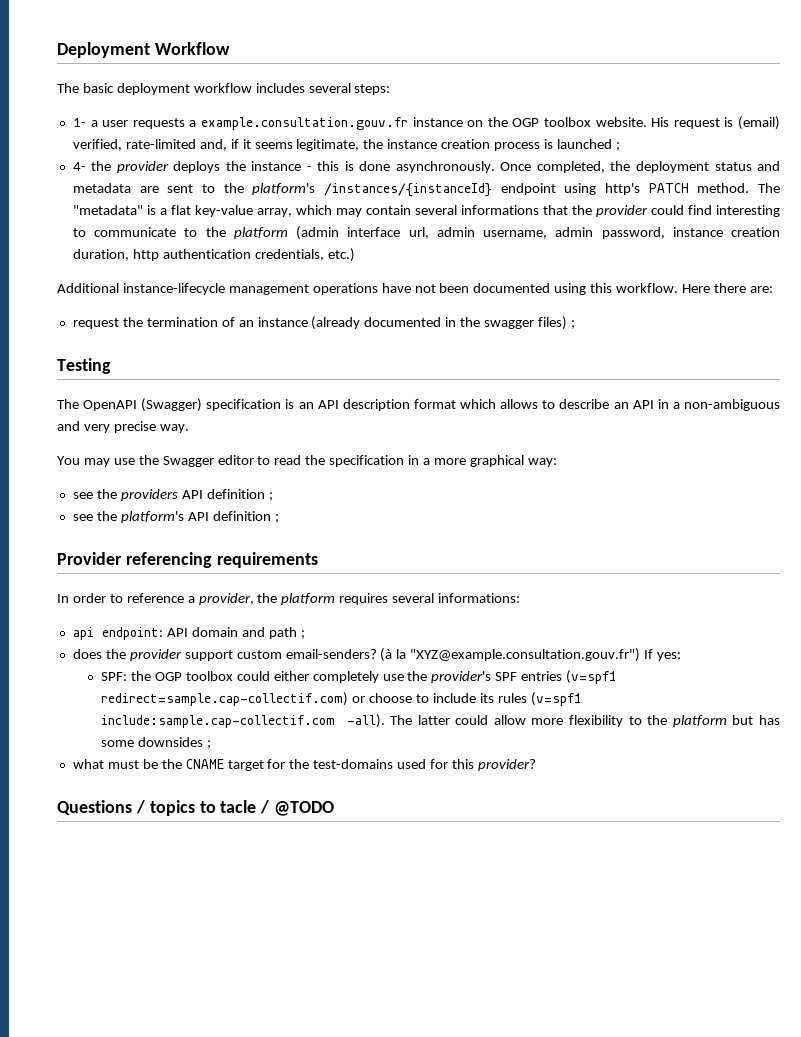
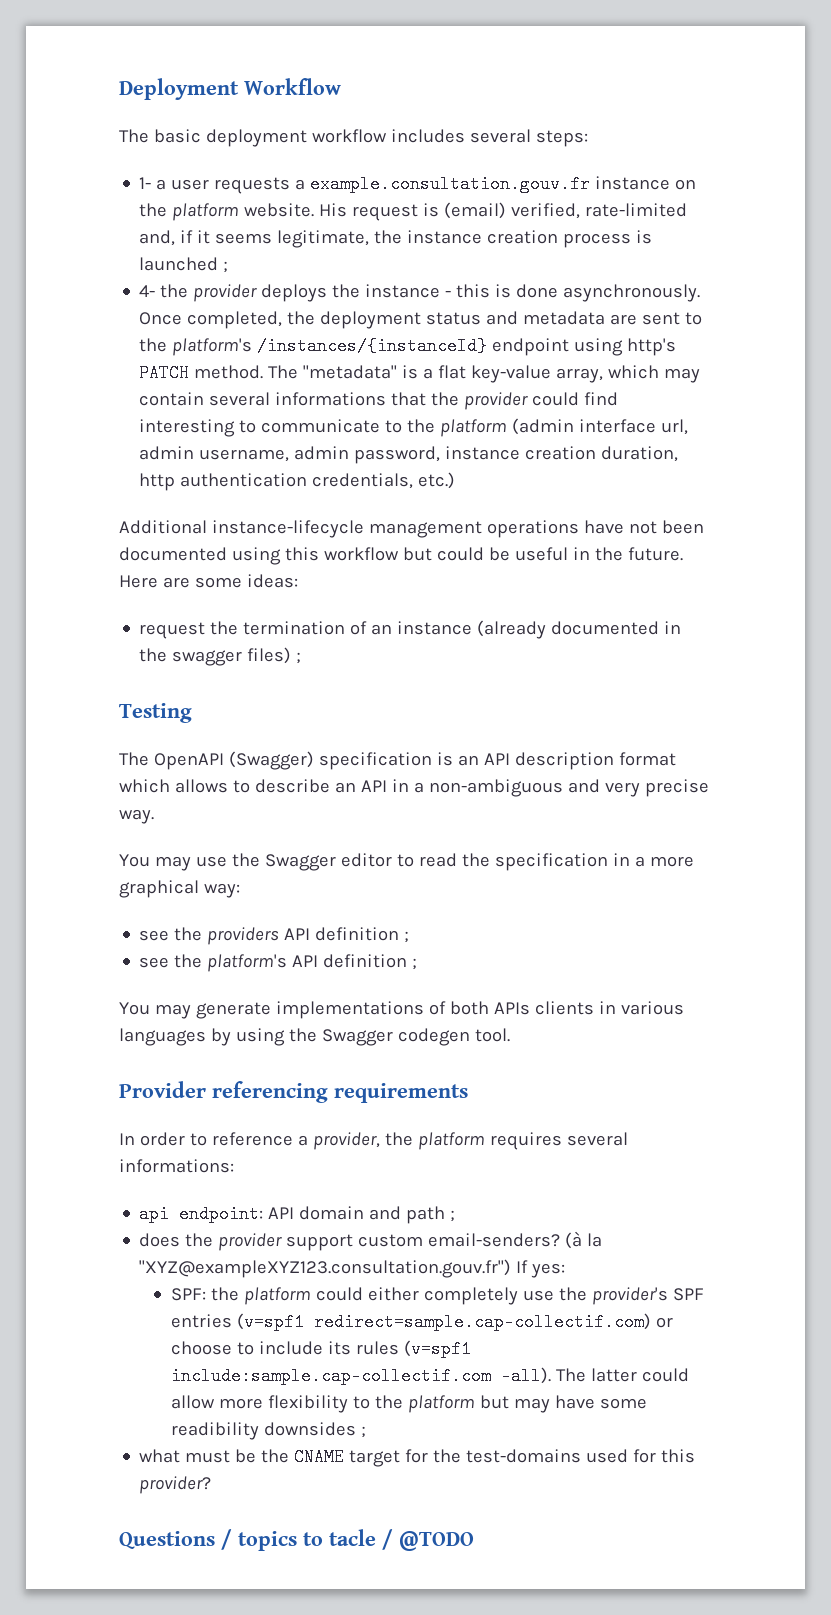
- 1- a user requests a example.consultation.gouv.fr instance on the OGP toolbox website.
+ 1- a user requests a example.consultation.gouv.fr instance on the platform website.
- Additional instance-lifecycle management operations have not been documented using this workflow. Here there are:
+ Additional instance-lifecycle management operations have not been documented using this workflow but could be useful in the future. Here are some ideas:
+ You may generate implementations of both APIs clients in various languages by using the Swagger codegen tool.
- (à la "XYZ@example.consultation.gouv.fr") If yes:
+ (à la "XYZ@exampleXYZ123.consultation.gouv.fr") If yes:
- SPF: the OGP toolbox could either completely use the provider's SPF entries (v=spf1 redirect=sample.cap-collectif.com) or choose to include its rules (v=spf1 include:sample.cap-collectif.com -all).
+ SPF: the platform could either completely use the provider's SPF entries (v=spf1 redirect=sample.cap-collectif.com) or choose to include its rules (v=spf1 include:sample.cap-collectif.com -all).
- The latter could allow more flexibility to the platform but has some downsides ;
+ The latter could allow more flexibility to the platform but may have some readibility downsides ;

